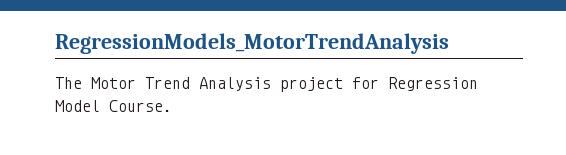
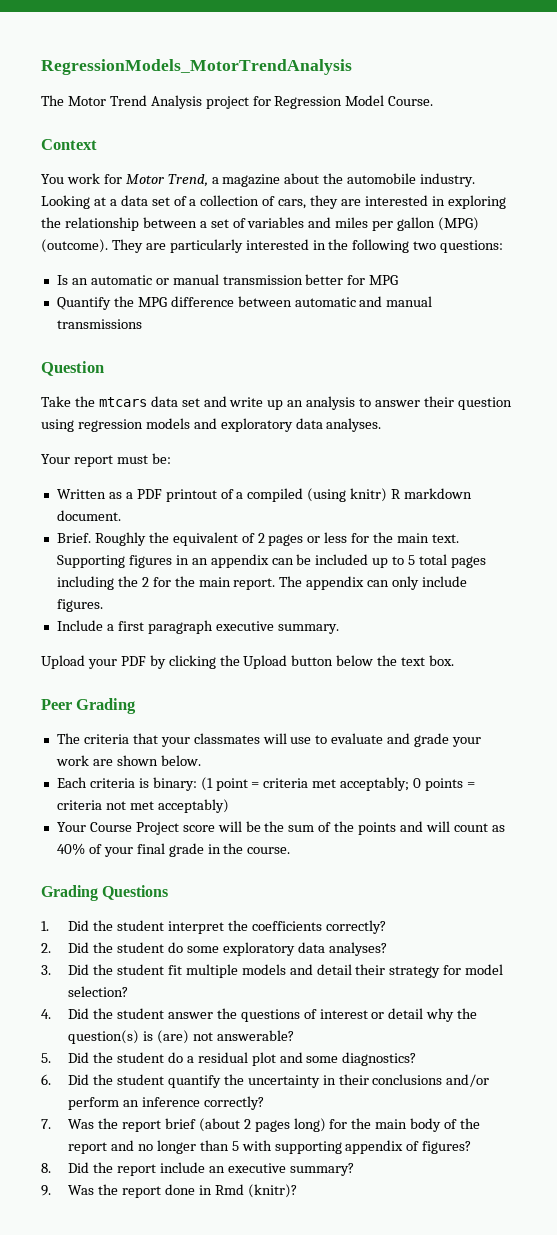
+ Context
+ You work for Motor Trend, a magazine about the automobile industry. Looking at a data set of a collection of cars, they are interested in exploring the relationship between a set of variables and miles per gallon (MPG) (outcome). They are particularly interested in the following two questions:
+ Is an automatic or manual transmission better for MPG
+ Quantify the MPG difference between automatic and manual transmissions
+ Question
+ Take the mtcars data set and write up an analysis to answer their question using regression models and exploratory data analyses.
+ Your report must be:
+ Written as a PDF printout of a compiled (using knitr) R markdown document.
+ Brief. Roughly the equivalent of 2 pages or less for the main text. Supporting figures in an appendix can be included up to 5 total pages including the 2 for the main report. The appendix can only include figures.
+ Include a first paragraph executive summary.
+ Upload your PDF by clicking the Upload button below the text box.
+ Peer Grading
+ The criteria that your classmates will use to evaluate and grade your work are shown below.
+ Each criteria is binary: (1 point = criteria met acceptably; 0 points = criteria not met acceptably)
+ Your Course Project score will be the sum of the points and will count as 40% of your final grade in the course.
+ Grading Questions
+ 1. Did the student interpret the coefficients correctly?
+ 2. Did the student do some exploratory data analyses?
+ 3. Did the student fit multiple models and detail their strategy for model selection?
+ 4. Did the student answer the questions of interest or detail why the question(s) is (are) not answerable?
+ 5. Did the student do a residual plot and some diagnostics?
+ 6. Did the student quantify the uncertainty in their conclusions and/or perform an inference correctly?
+ 7. Was the report brief (about 2 pages long) for the main body of the report and no longer than 5 with supporting appendix of figures?
+ 8. Did the report include an executive summary?
+ 9. Was the report done in Rmd (knitr)?

